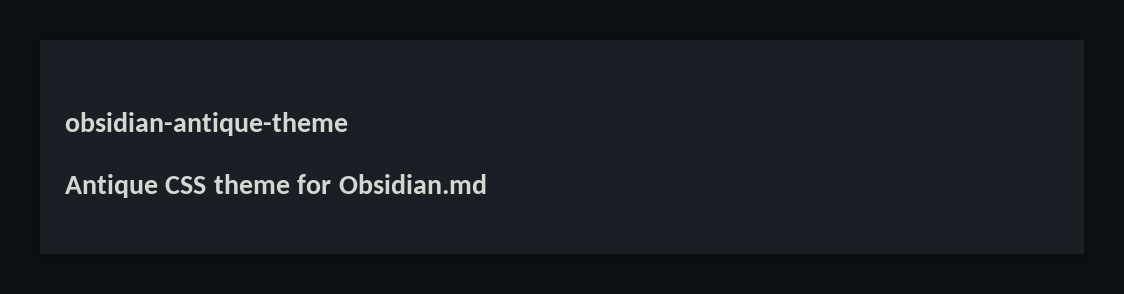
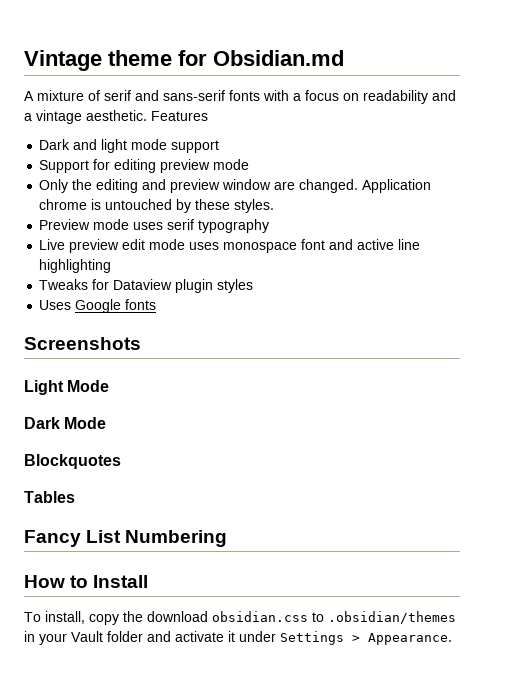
- obsidian-antique-theme
- Antique CSS theme for Obsidian.md
+ Vintage theme for Obsidian.md
+ A mixture of serif and sans-serif fonts with a focus on readability and a vintage aesthetic. Features
+ Dark and light mode support
+ Support for editing preview mode
+ Only the editing and preview window are changed. Application chrome is untouched by these styles.
+ Preview mode uses serif typography
+ Live preview edit mode uses monospace font and active line highlighting
+ Tweaks for Dataview plugin styles
+ Uses Google fonts
+ Screenshots
+ Light Mode
+ Dark Mode
+ Blockquotes
+ Tables
+ Fancy List Numbering
+ How to Install
+ To install, copy the download obsidian.css to .obsidian/themes in your Vault folder and activate it under Settings > Appearance.

